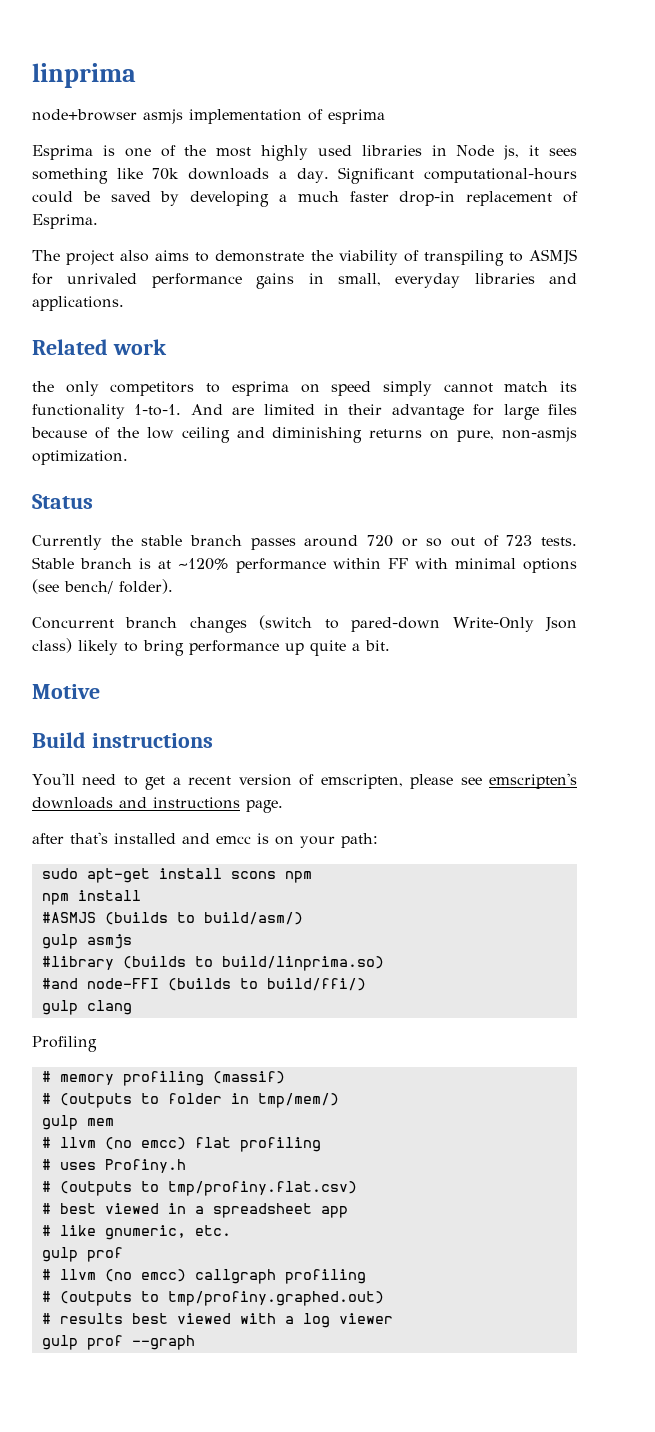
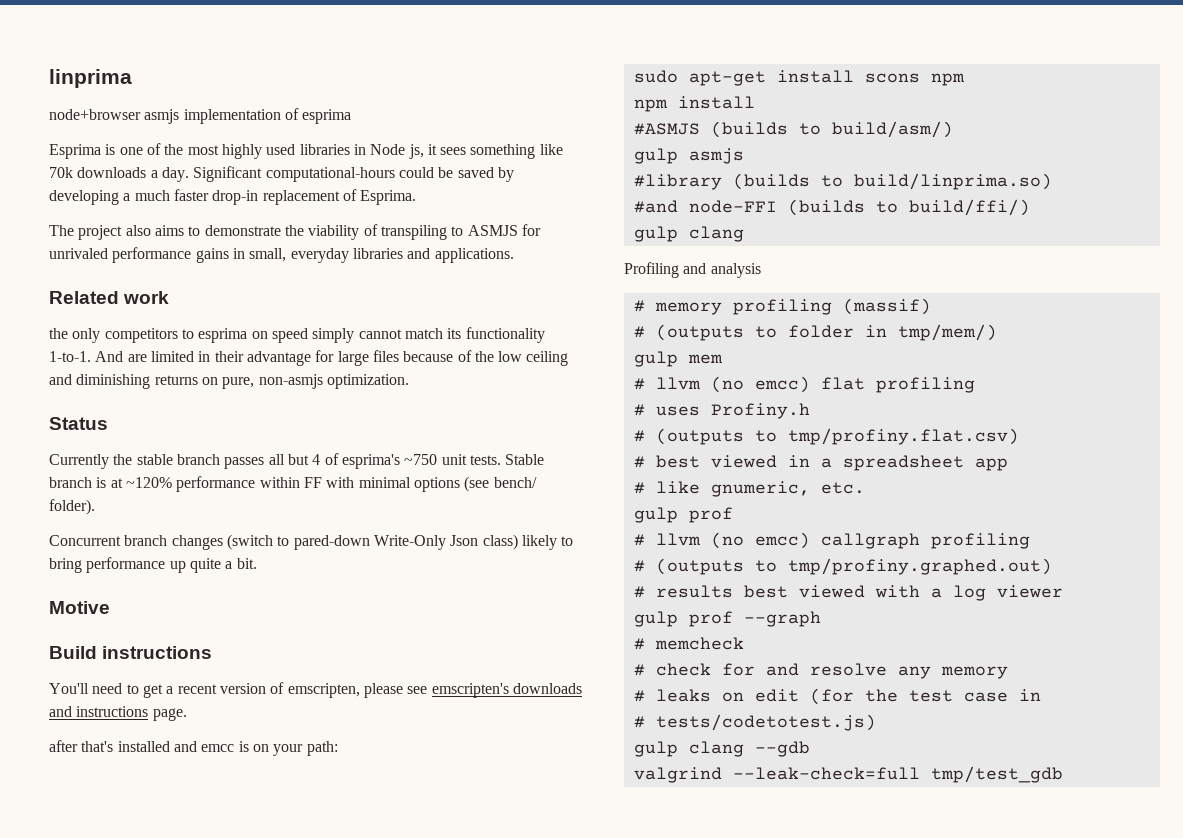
- Currently the stable branch passes around 720 or so out of 723 tests.
+ Currently the stable branch passes all but 4 of esprima's ~750 unit tests.
- Profiling
+ Profiling and analysis
+ # memcheck
+ # check for and resolve any memory
+ # leaks on edit (for the test case in
+ # tests/codetotest.js)
+ gulp clang --gdb
+ valgrind --leak-check=full tmp/test_gdb

